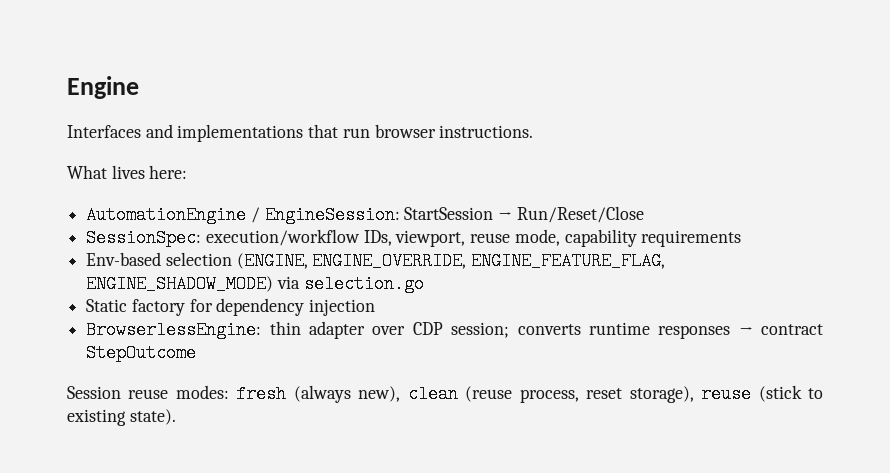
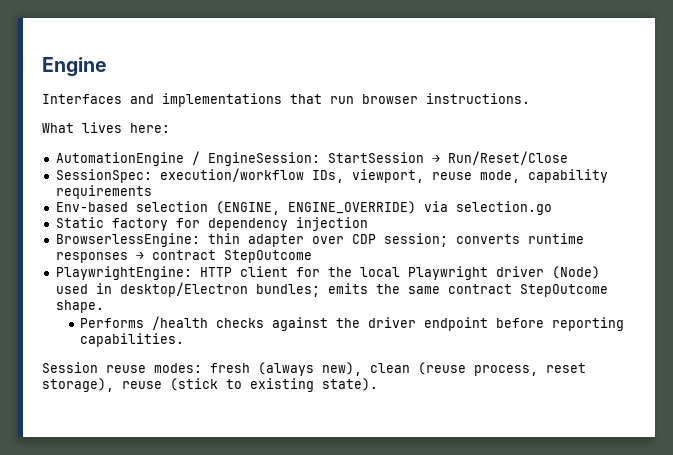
- Env-based selection (ENGINE, ENGINE_OVERRIDE, ENGINE_FEATURE_FLAG, ENGINE_SHADOW_MODE) via selection.go
+ Env-based selection (ENGINE, ENGINE_OVERRIDE) via selection.go
+ PlaywrightEngine: HTTP client for the local Playwright driver (Node) used in desktop/Electron bundles; emits the same contract StepOutcome shape.
+ Performs /health checks against the driver endpoint before reporting capabilities.

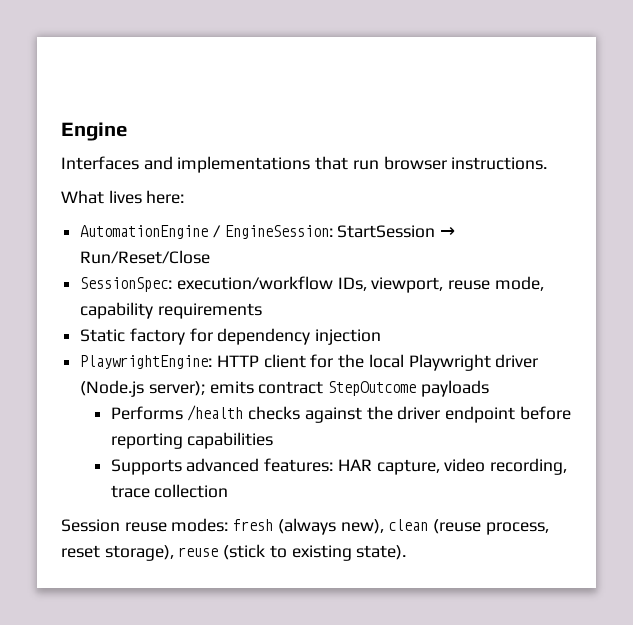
- Env-based selection (ENGINE, ENGINE_OVERRIDE) via selection.go
- BrowserlessEngine: thin adapter over CDP session; converts runtime responses → contract StepOutcome
- PlaywrightEngine: HTTP client for the local Playwright driver (Node) used in desktop/Electron bundles; emits the same contract StepOutcome shape.
+ PlaywrightEngine: HTTP client for the local Playwright driver (Node.js server); emits contract StepOutcome payloads
- Performs /health checks against the driver endpoint before reporting capabilities.
+ Performs /health checks against the driver endpoint before reporting capabilities
+ Supports advanced features: HAR capture, video recording, trace collection

